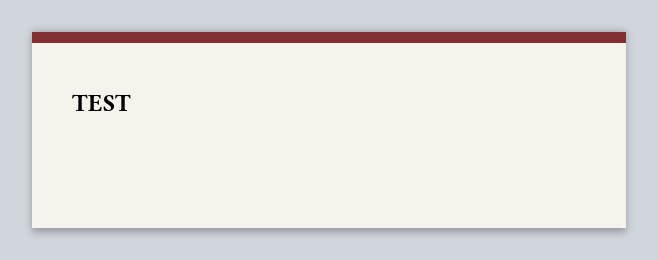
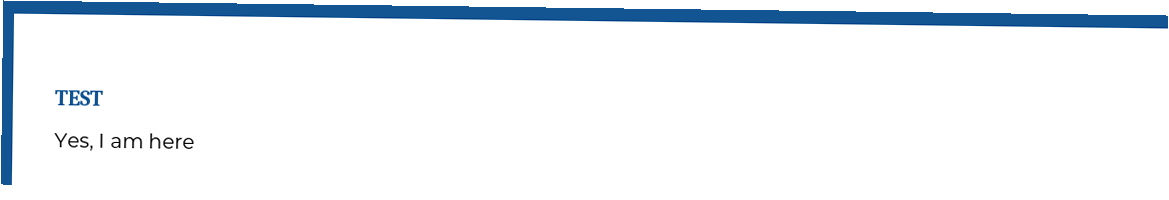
+ Yes, I am here

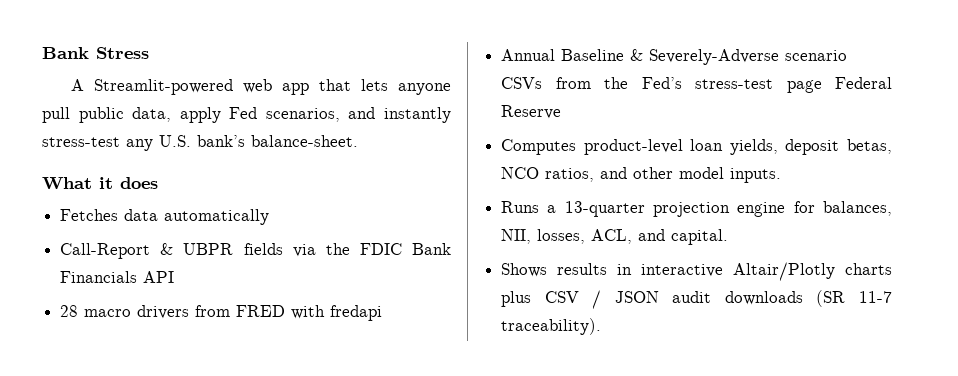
- TEST
- Yes, I am here
+ Bank Stress
+ A Streamlit-powered web app that lets anyone pull public data, apply Fed scenarios, and instantly stress-test any U.S. bank’s balance-sheet.
+ What it does
+ Fetches data automatically
+ Call-Report & UBPR fields via the FDIC Bank Financials API
+ 28 macro drivers from FRED with fredapi
+ Annual Baseline & Severely-Adverse scenario CSVs from the Fed’s stress-test page Federal Reserve
+ Computes product-level loan yields, deposit betas, NCO ratios, and other model inputs.
+ Runs a 13-quarter projection engine for balances, NII, losses, ACL, and capital.
+ Shows results in interactive Altair/Plotly charts plus CSV / JSON audit downloads (SR 11-7 traceability).

